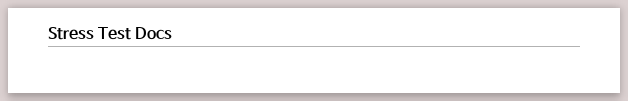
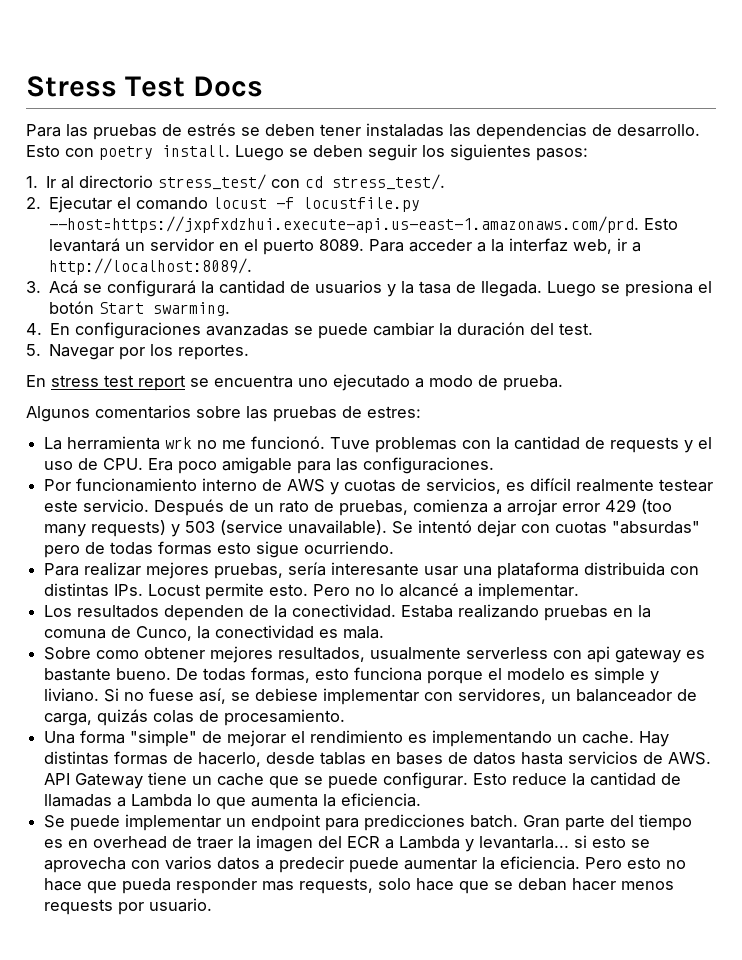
+ Para las pruebas de estrés se deben tener instaladas las dependencias de desarrollo. Esto con poetry install. Luego se deben seguir los siguientes pasos:
+ 1. Ir al directorio stress_test/ con cd stress_test/.
+ 2. Ejecutar el comando locust -f locustfile.py --host=https://jxpfxdzhui.execute-api.us-east-1.amazonaws.com/prd. Esto levantará un servidor en el puerto 8089. Para acceder a la interfaz web, ir a http://localhost:8089/.
+ 3. Acá se configurará la cantidad de usuarios y la tasa de llegada. Luego se presiona el botón Start swarming.
+ 4. En configuraciones avanzadas se puede cambiar la duración del test.
+ 5. Navegar por los reportes.
+ En stress test report se encuentra uno ejecutado a modo de prueba.
+ Algunos comentarios sobre las pruebas de estres:
+ La herramienta wrk no me funcionó. Tuve problemas con la cantidad de requests y el uso de CPU. Era poco amigable para las configuraciones.
+ Por funcionamiento interno de AWS y cuotas de servicios, es difícil realmente testear este servicio. Después de un rato de pruebas, comienza a arrojar error 429 (too many requests) y 503 (service unavailable). Se intentó dejar con cuotas "absurdas" pero de todas formas esto sigue ocurriendo.
+ Para realizar mejores pruebas, sería interesante usar una plataforma distribuida con distintas IPs. Locust permite esto. Pero no lo alcancé a implementar.
+ Los resultados dependen de la conectividad. Estaba realizando pruebas en la comuna de Cunco, la conectividad es mala.
+ Sobre como obtener mejores resultados, usualmente serverless con api gateway es bastante bueno. De todas formas, esto funciona porque el modelo es simple y liviano. Si no fuese así, se debiese implementar con servidores, un balanceador de carga, quizás colas de procesamiento.
+ Una forma "simple" de mejorar el rendimiento es implementando un cache. Hay distintas formas de hacerlo, desde tablas en bases de datos hasta servicios de AWS. API Gateway tiene un cache que se puede configurar. Esto reduce la cantidad de llamadas a Lambda lo que aumenta la eficiencia.
+ Se puede implementar un endpoint para predicciones batch. Gran parte del tiempo es en overhead de traer la imagen del ECR a Lambda y levantarla... si esto se aprovecha con varios datos a predecir puede aumentar la eficiencia. Pero esto no hace que pueda responder mas requests, solo hace que se deban hacer menos requests por usuario.

